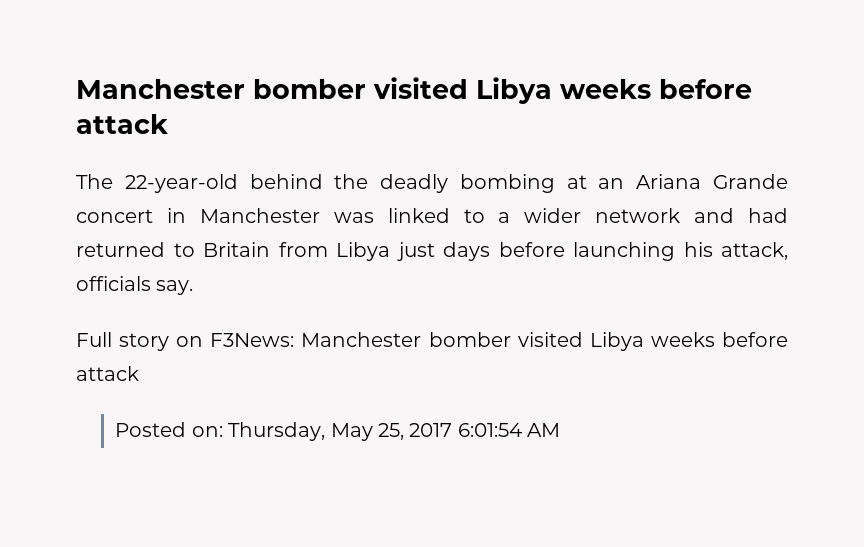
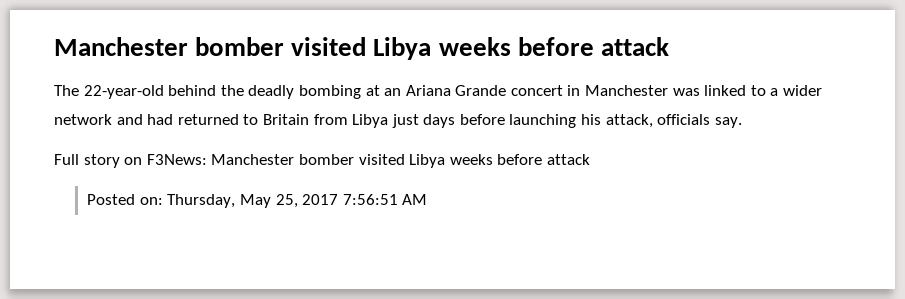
- Posted on: Thursday, May 25, 2017 6:01:54 AM
+ Posted on: Thursday, May 25, 2017 7:56:51 AM

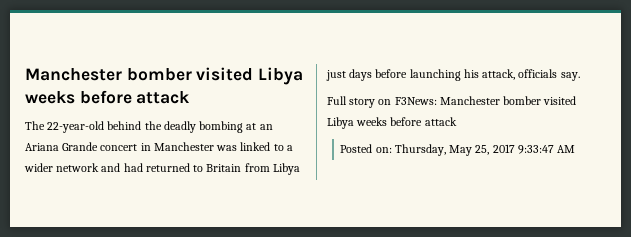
- Posted on: Thursday, May 25, 2017 7:56:51 AM
+ Posted on: Thursday, May 25, 2017 9:33:47 AM

